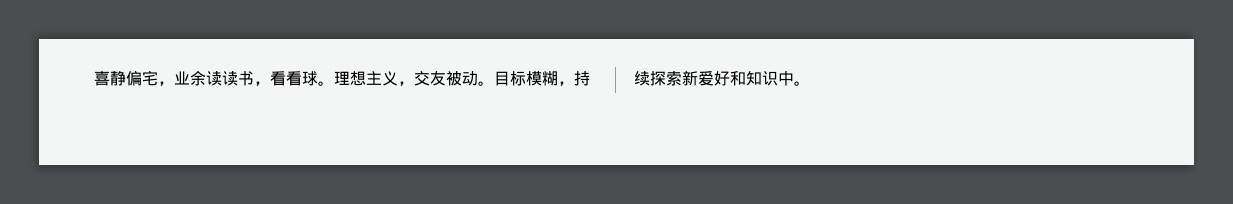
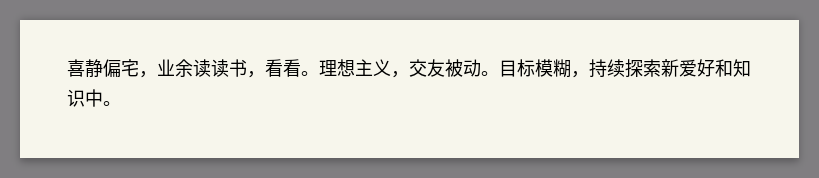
- 喜静偏宅，业余读读书，看看球。
+ 喜静偏宅，业余读读书，看看。

